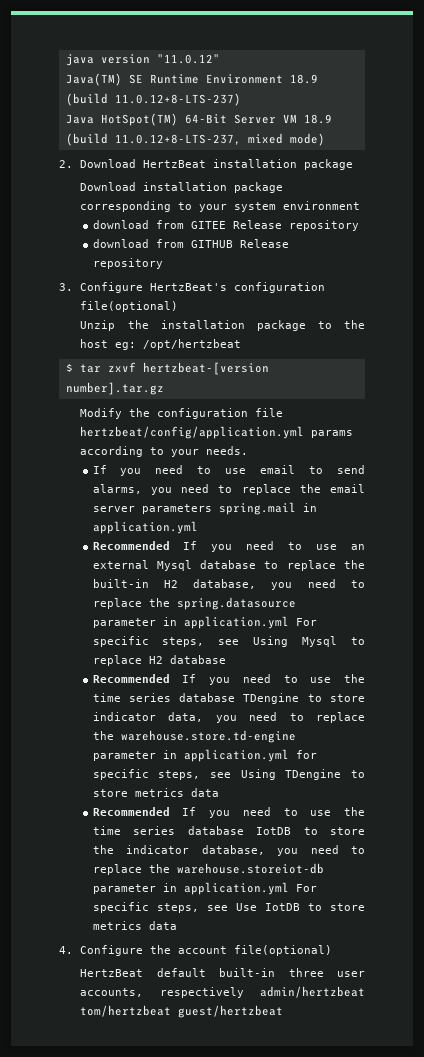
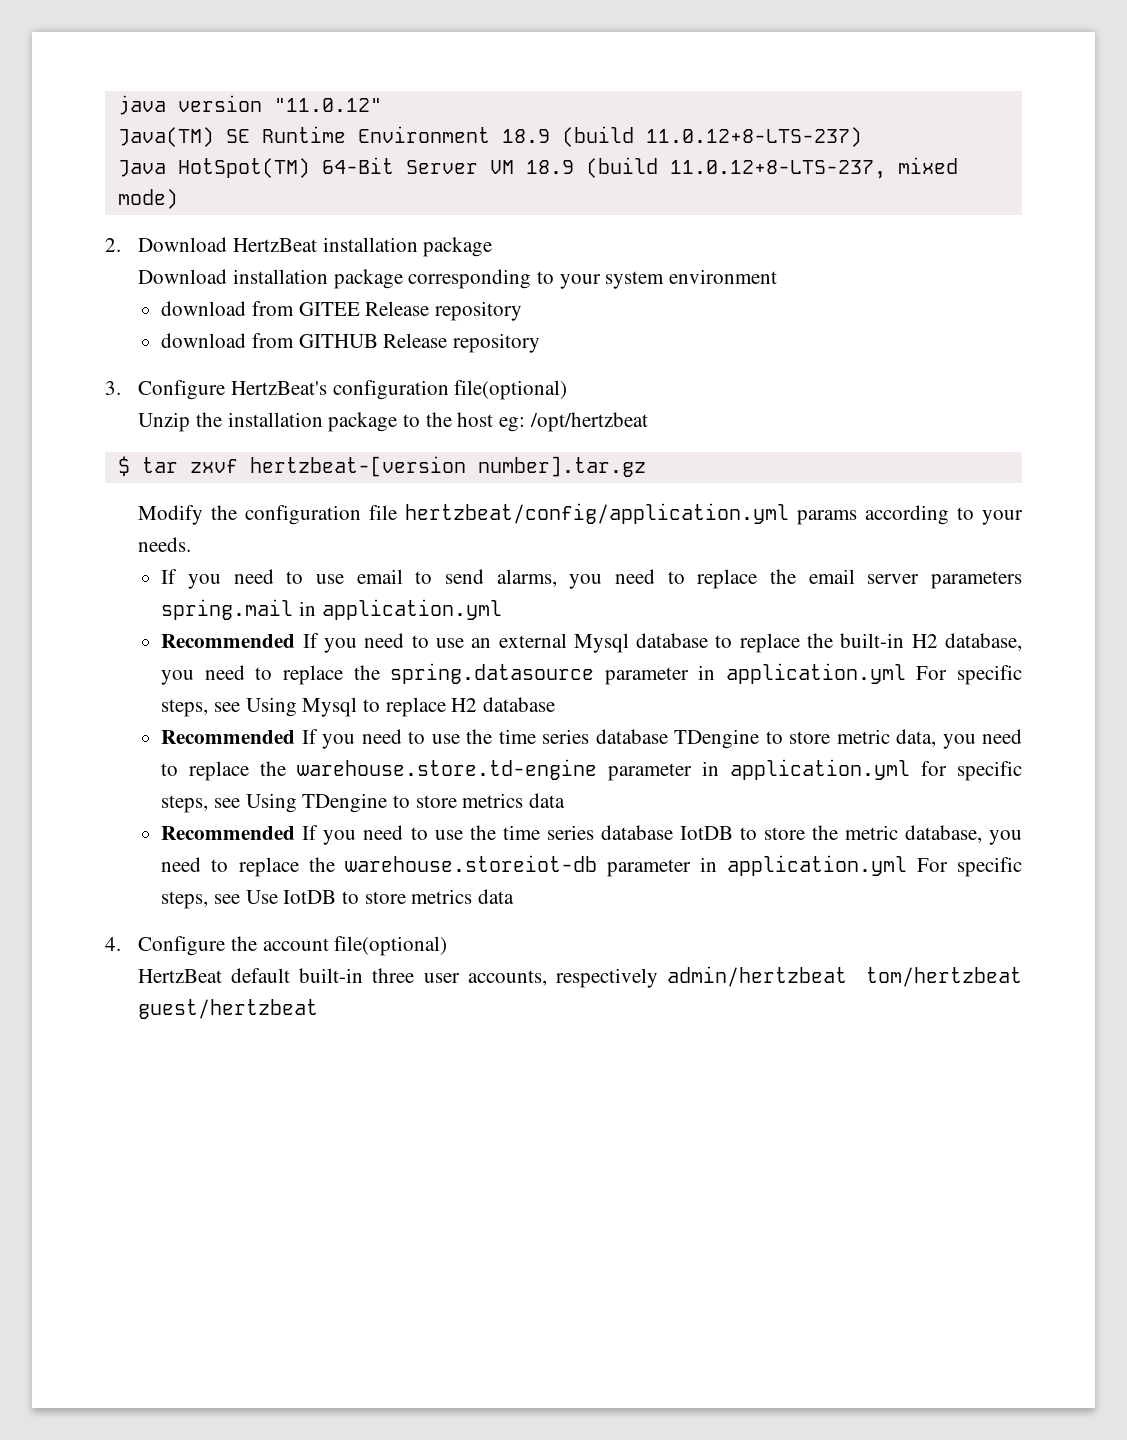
- Recommended If you need to use the time series database TDengine to store indicator data, you need to replace the warehouse.store.td-engine parameter in application.yml for specific steps, see Using TDengine to store metrics data
+ Recommended If you need to use the time series database TDengine to store metric data, you need to replace the warehouse.store.td-engine parameter in application.yml for specific steps, see Using TDengine to store metrics data
- Recommended If you need to use the time series database IotDB to store the indicator database, you need to replace the warehouse.storeiot-db parameter in application.yml For specific steps, see Use IotDB to store metrics data
+ Recommended If you need to use the time series database IotDB to store the metric database, you need to replace the warehouse.storeiot-db parameter in application.yml For specific steps, see Use IotDB to store metrics data

